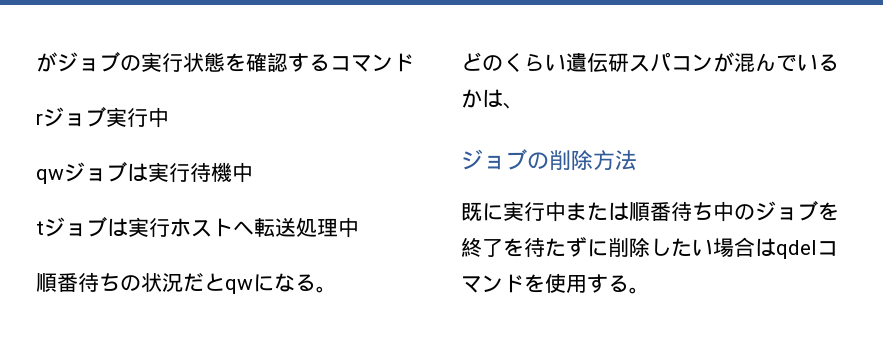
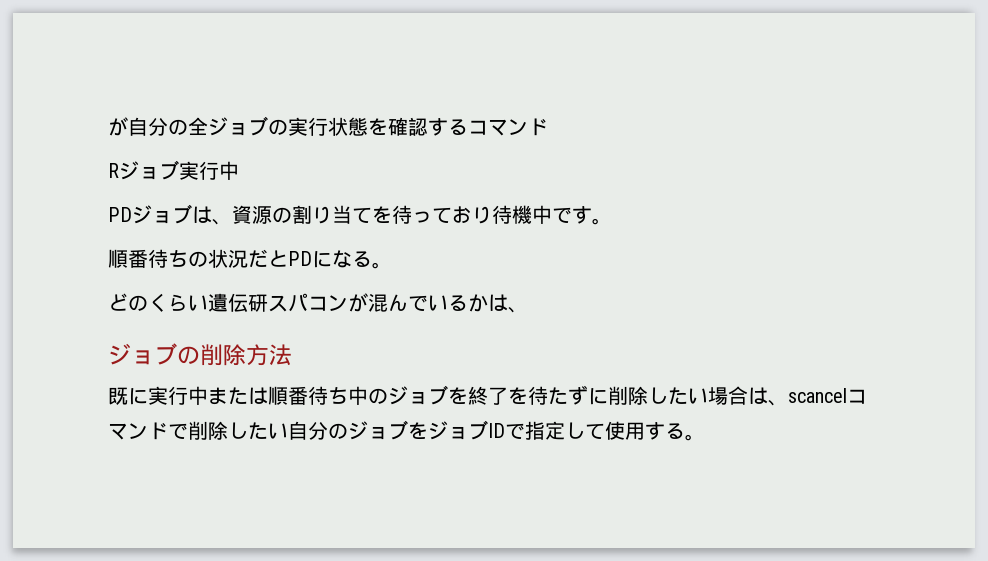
- がジョブの実行状態を確認するコマンド
+ が自分の全ジョブの実行状態を確認するコマンド
- rジョブ実行中
+ Rジョブ実行中
- qwジョブは実行待機中
- tジョブは実行ホストへ転送処理中
+ PDジョブは、資源の割り当てを待っており待機中です。
- 順番待ちの状況だとqwになる。
+ 順番待ちの状況だとPDになる。
- 既に実行中または順番待ち中のジョブを終了を待たずに削除したい場合はqdelコマンドを使用する。
+ 既に実行中または順番待ち中のジョブを終了を待たずに削除したい場合は、scancelコマンドで削除したい自分のジョブをジョブIDで指定して使用する。

